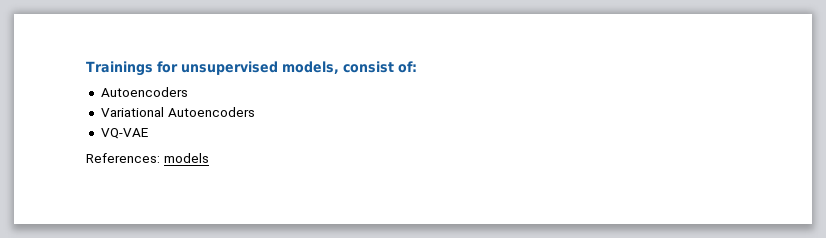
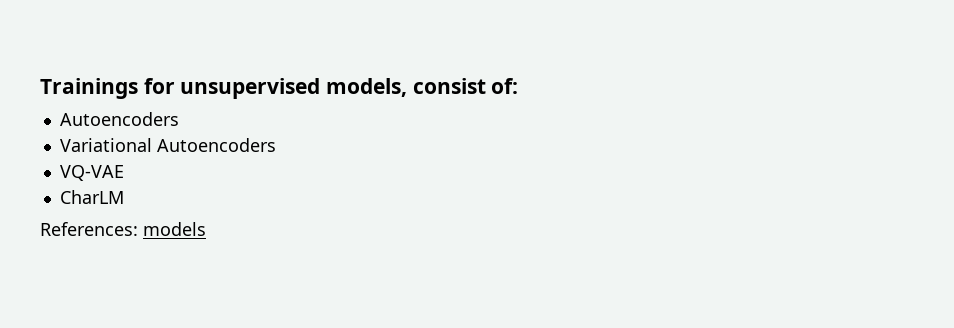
+ CharLM

